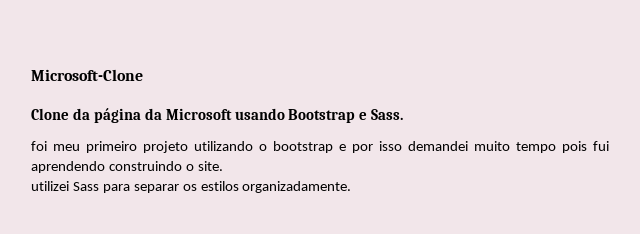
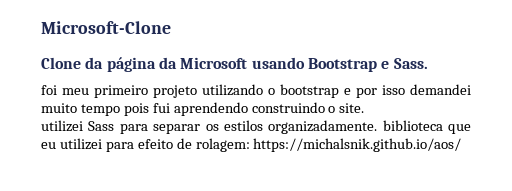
- utilizei Sass para separar os estilos organizadamente.
+ utilizei Sass para separar os estilos organizadamente. biblioteca que eu utilizei para efeito de rolagem: https://michalsnik.github.io/aos/

